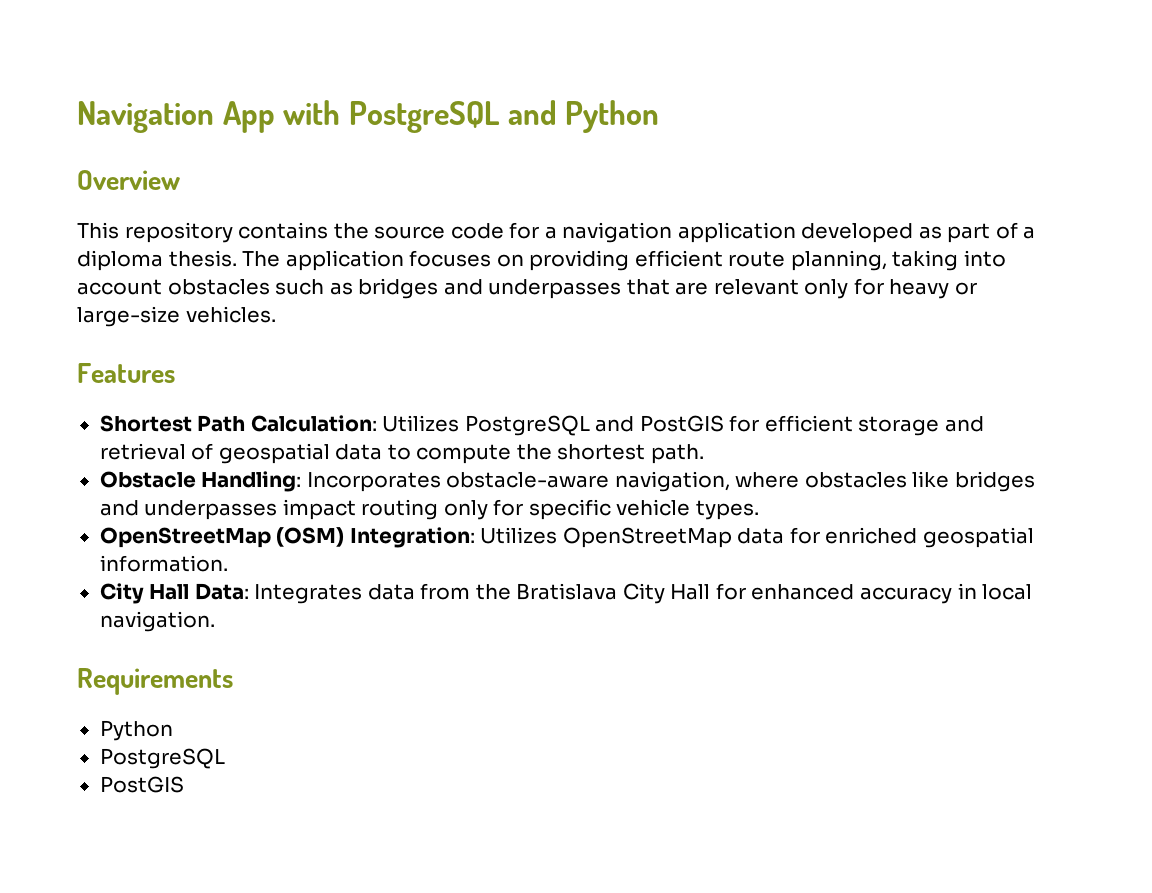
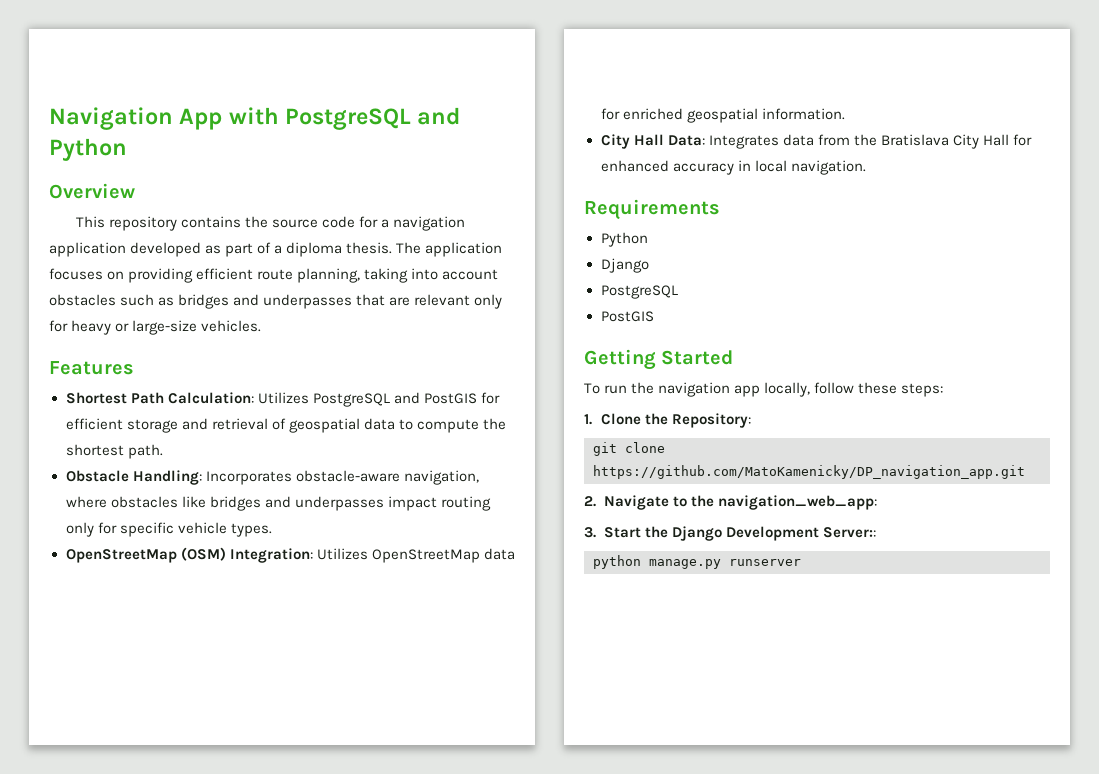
  Requirements
  Python
+ Django
+ Getting Started
+ To run the navigation app locally, follow these steps:
+ 1. Clone the Repository:
+ git clone https://github.com/MatoKamenicky/DP_navigation_app.git
+ 2. Navigate to the navigation_web_app:
+ 3. Start the Django Development Server::
+ python manage.py runserver

